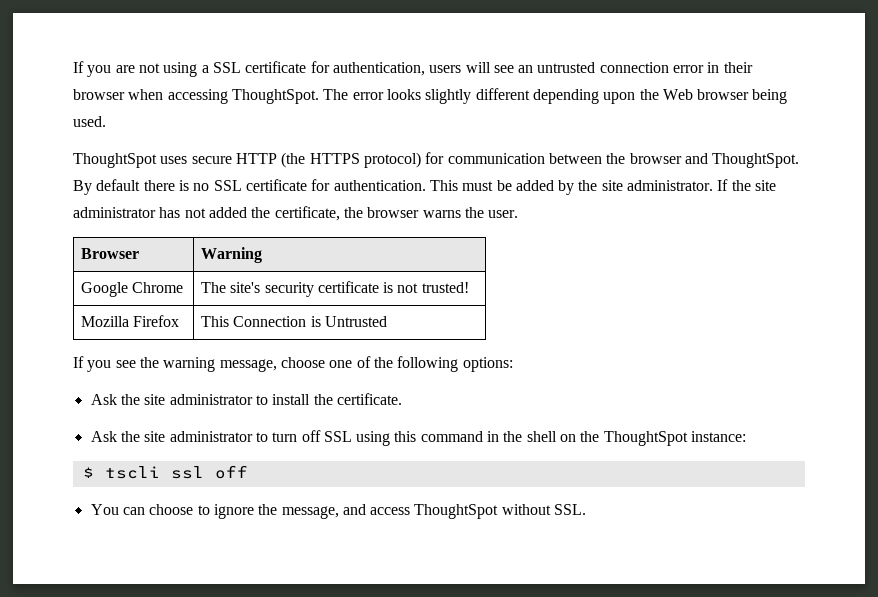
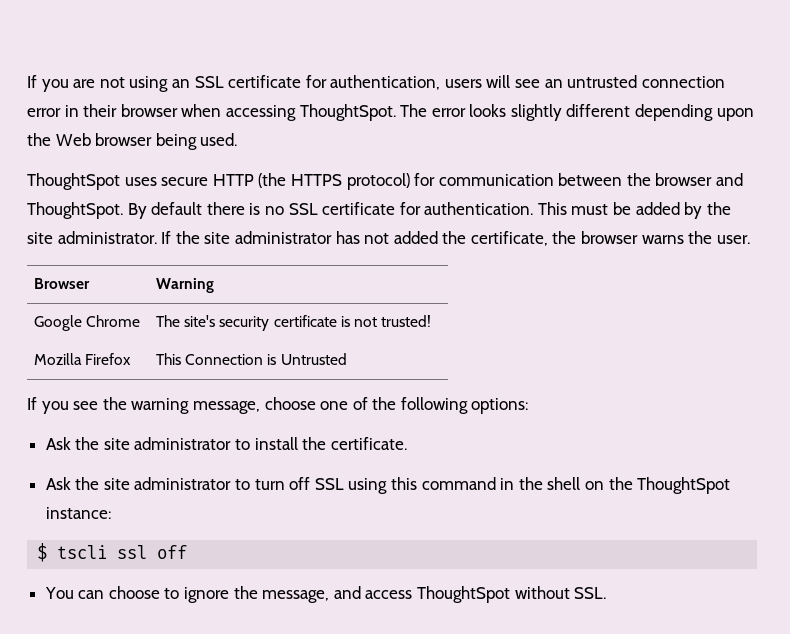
- If you are not using a SSL certificate for authentication, users will see an untrusted connection error in their browser when accessing ThoughtSpot.
+ If you are not using an SSL certificate for authentication, users will see an untrusted connection error in their browser when accessing ThoughtSpot.

